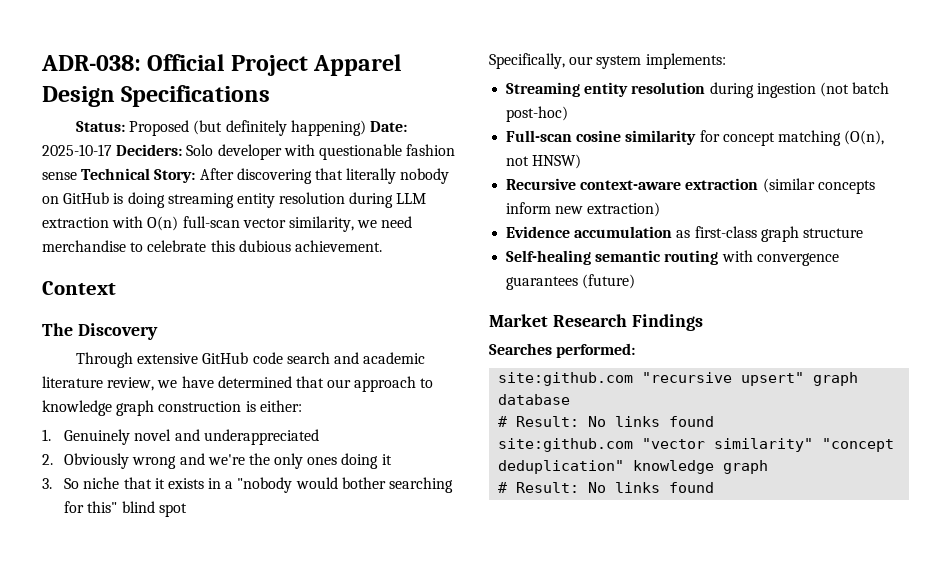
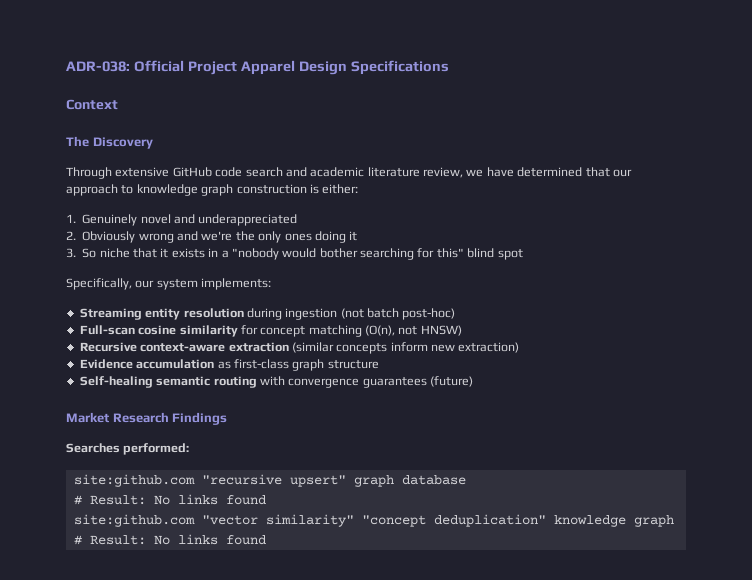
- Status: Proposed (but definitely happening) Date: 2025-10-17 Deciders: Solo developer with questionable fashion sense Technical Story: After discovering that literally nobody on GitHub is doing streaming entity resolution during LLM extraction with O(n) full-scan vector similarity, we need merchandise to celebrate this dubious achievement.

